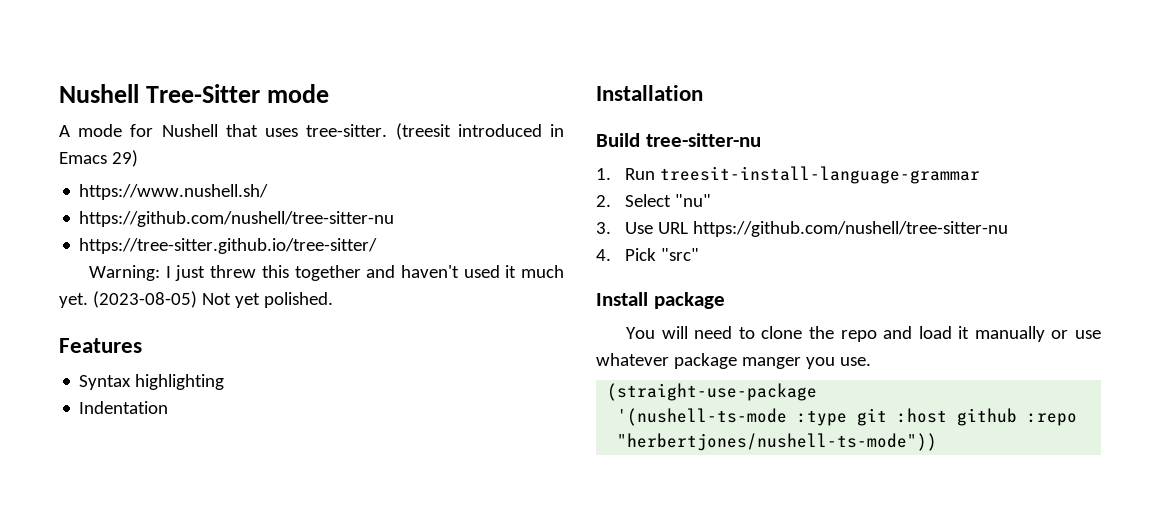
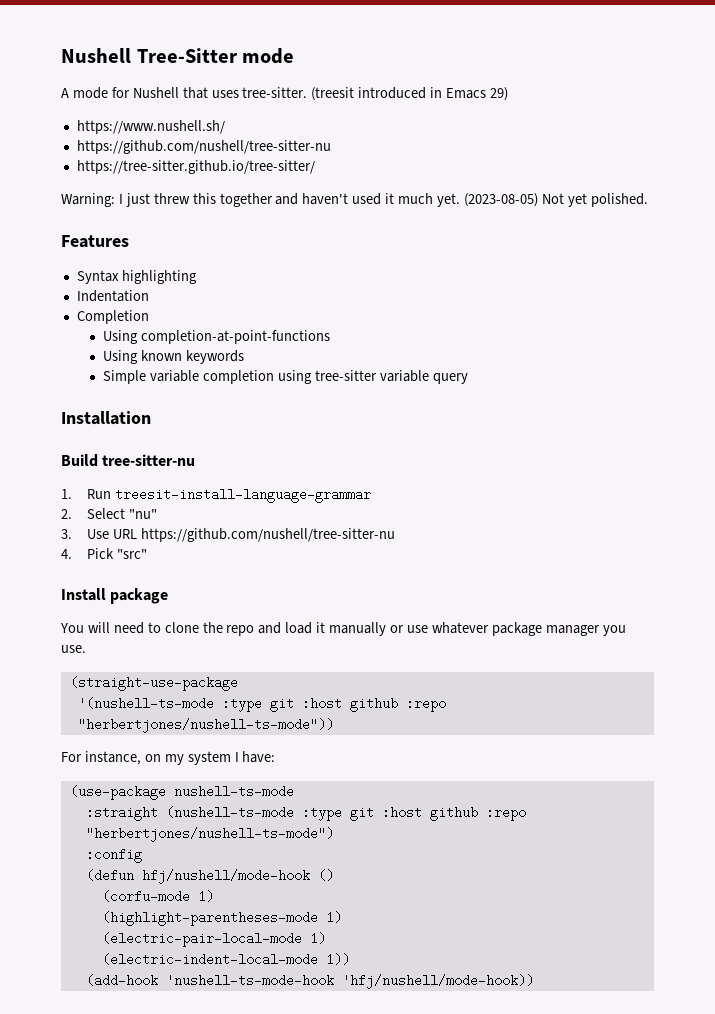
+ Completion
+ Using completion-at-point-functions
+ Using known keywords
+ Simple variable completion using tree-sitter variable query
- You will need to clone the repo and load it manually or use whatever package manger you use.
+ You will need to clone the repo and load it manually or use whatever package manager you use.
+ For instance, on my system I have:
+ (use-package nushell-ts-mode
+ :straight (nushell-ts-mode :type git :host github :repo "herbertjones/nushell-ts-mode")
+ :config
+ (defun hfj/nushell/mode-hook ()
+ (corfu-mode 1)
+ (highlight-parentheses-mode 1)
+ (electric-pair-local-mode 1)
+ (electric-indent-local-mode 1))
+ (add-hook 'nushell-ts-mode-hook 'hfj/nushell/mode-hook))

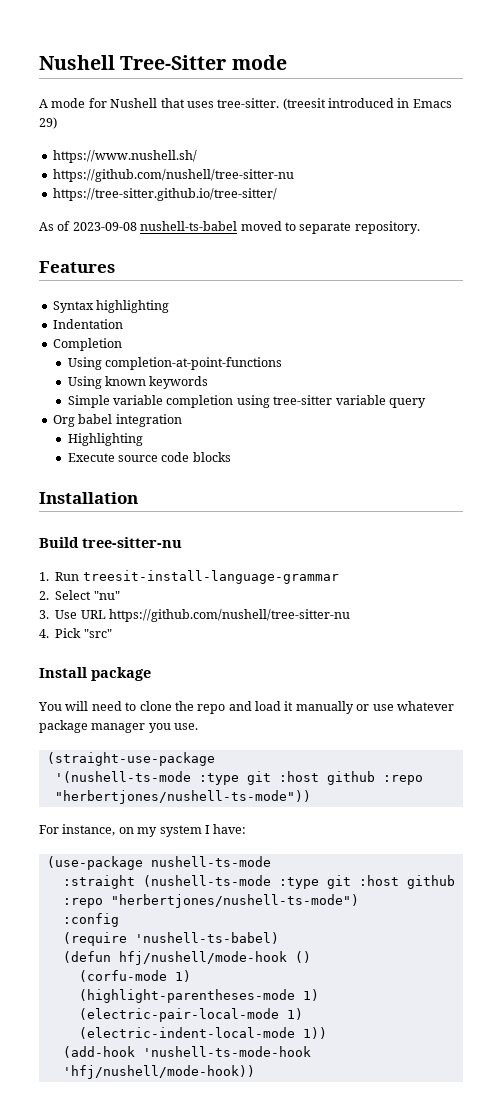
- Warning: I just threw this together and haven't used it much yet. (2023-08-05) Not yet polished.
+ As of 2023-09-08 nushell-ts-babel moved to separate repository.
+ Org babel integration
+ Highlighting
+ Execute source code blocks
+ (require 'nushell-ts-babel)

